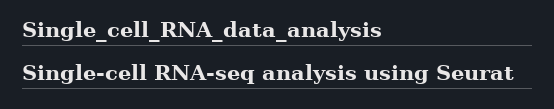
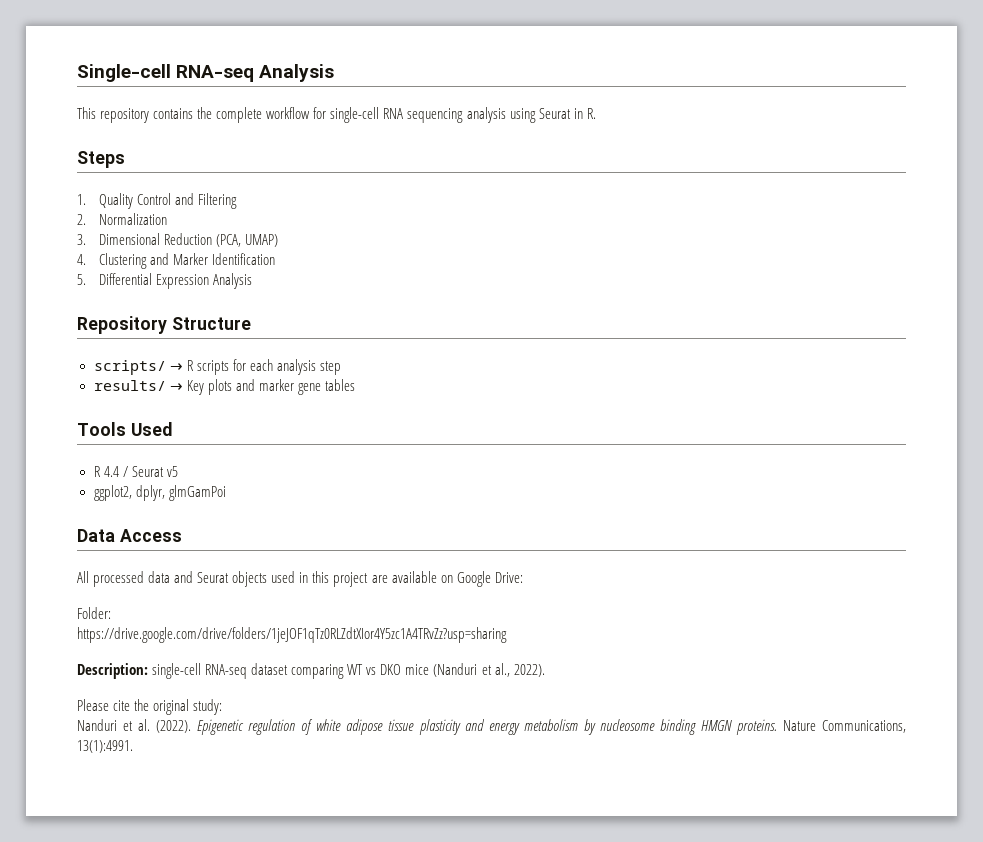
- Single_cell_RNA_data_analysis
- Single-cell RNA-seq analysis using Seurat
+ Single-cell RNA-seq Analysis
+ This repository contains the complete workflow for single-cell RNA sequencing analysis using Seurat in R.
+ Steps
+ 1. Quality Control and Filtering
+ 2. Normalization
+ 3. Dimensional Reduction (PCA, UMAP)
+ 4. Clustering and Marker Identification
+ 5. Differential Expression Analysis
+ Repository Structure
+ scripts/ → R scripts for each analysis step
+ results/ → Key plots and marker gene tables
+ Tools Used
+ R 4.4 / Seurat v5
+ ggplot2, dplyr, glmGamPoi
+ Data Access
+ All processed data and Seurat objects used in this project are available on Google Drive:
+ Folder:
+ https://drive.google.com/drive/folders/1jeJOF1qTz0RLZdtXIor4Y5zc1A4TRvZz?usp=sharing
+ Description: single-cell RNA-seq dataset comparing WT vs DKO mice (Nanduri et al., 2022).
+ Please cite the original study:
+ Nanduri et al. (2022). Epigenetic regulation of white adipose tissue plasticity and energy metabolism by nucleosome binding HMGN proteins. Nature Communications, 13(1):4991.

